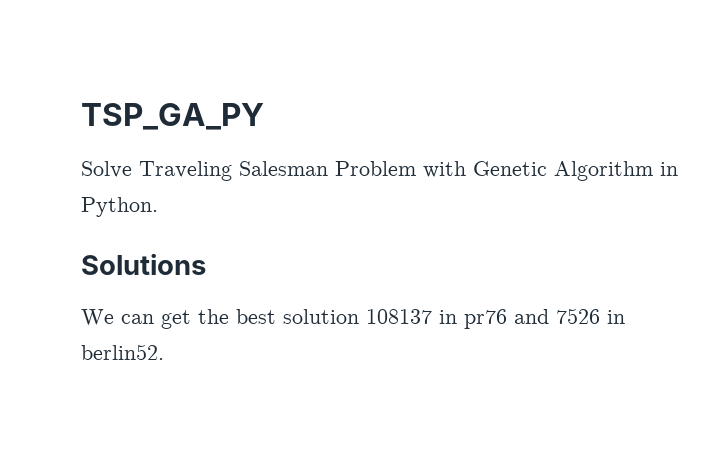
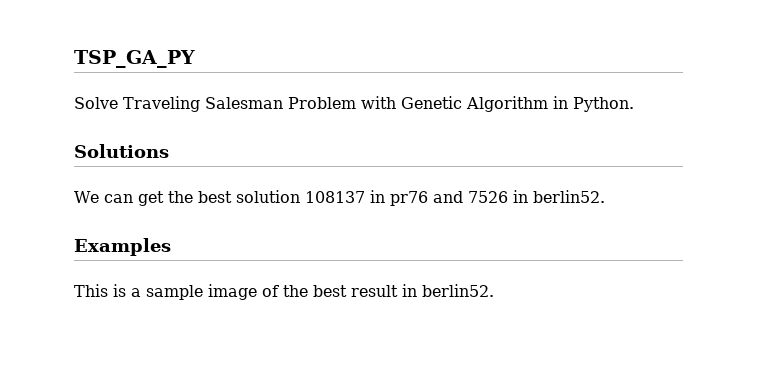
+ Examples
+ This is a sample image of the best result in berlin52.

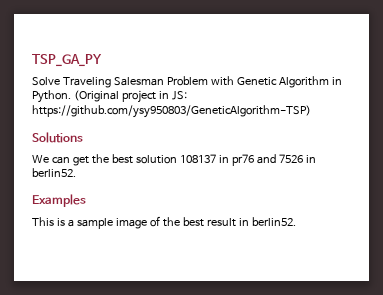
+ (Original project in JS: https://github.com/ysy950803/GeneticAlgorithm-TSP)

